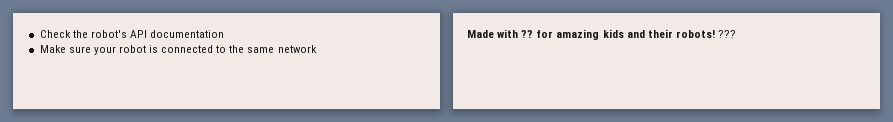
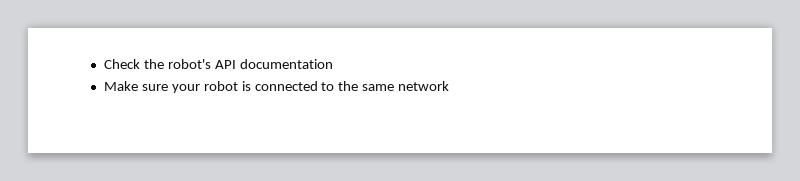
- Made with ?? for amazing kids and their robots! ???

